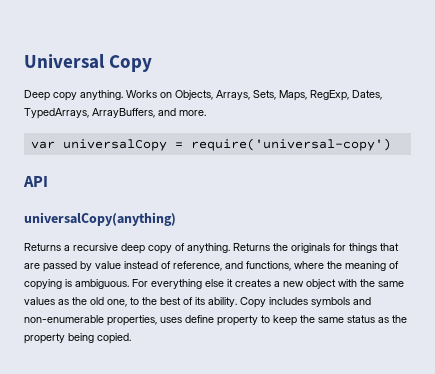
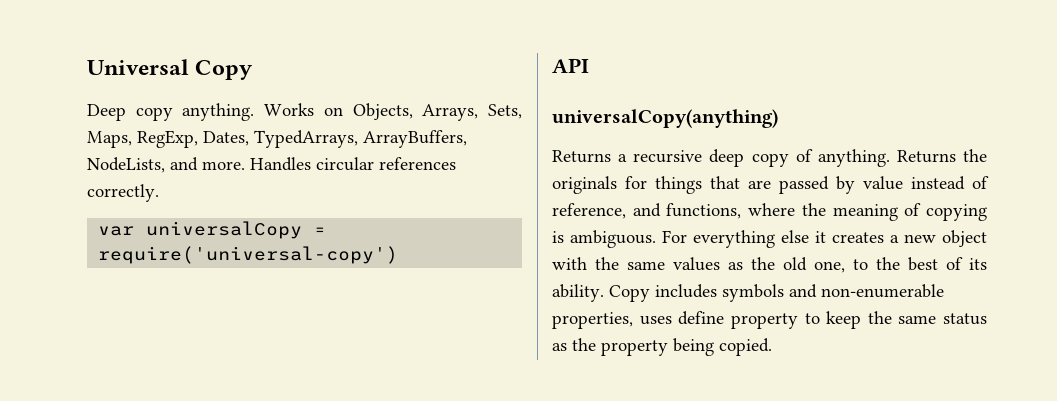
- Works on Objects, Arrays, Sets, Maps, RegExp, Dates, TypedArrays, ArrayBuffers, and more.
+ Works on Objects, Arrays, Sets, Maps, RegExp, Dates, TypedArrays, ArrayBuffers, NodeLists, and more. Handles circular references correctly.

